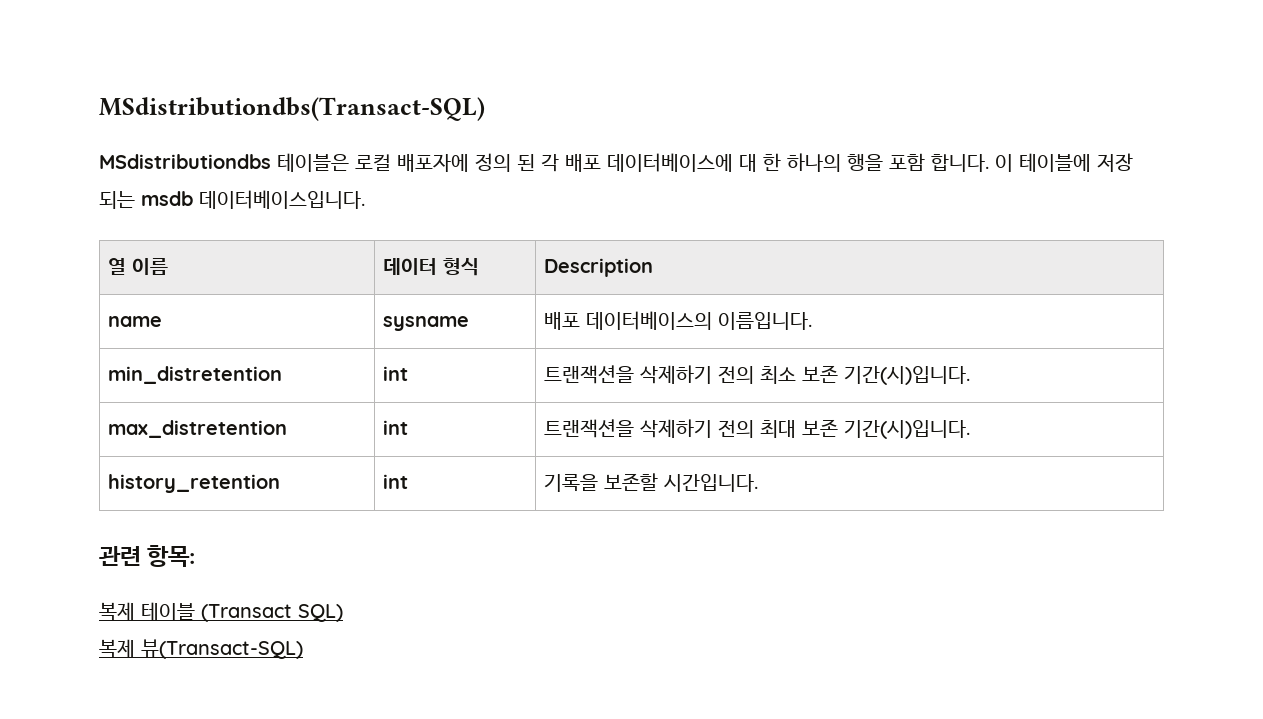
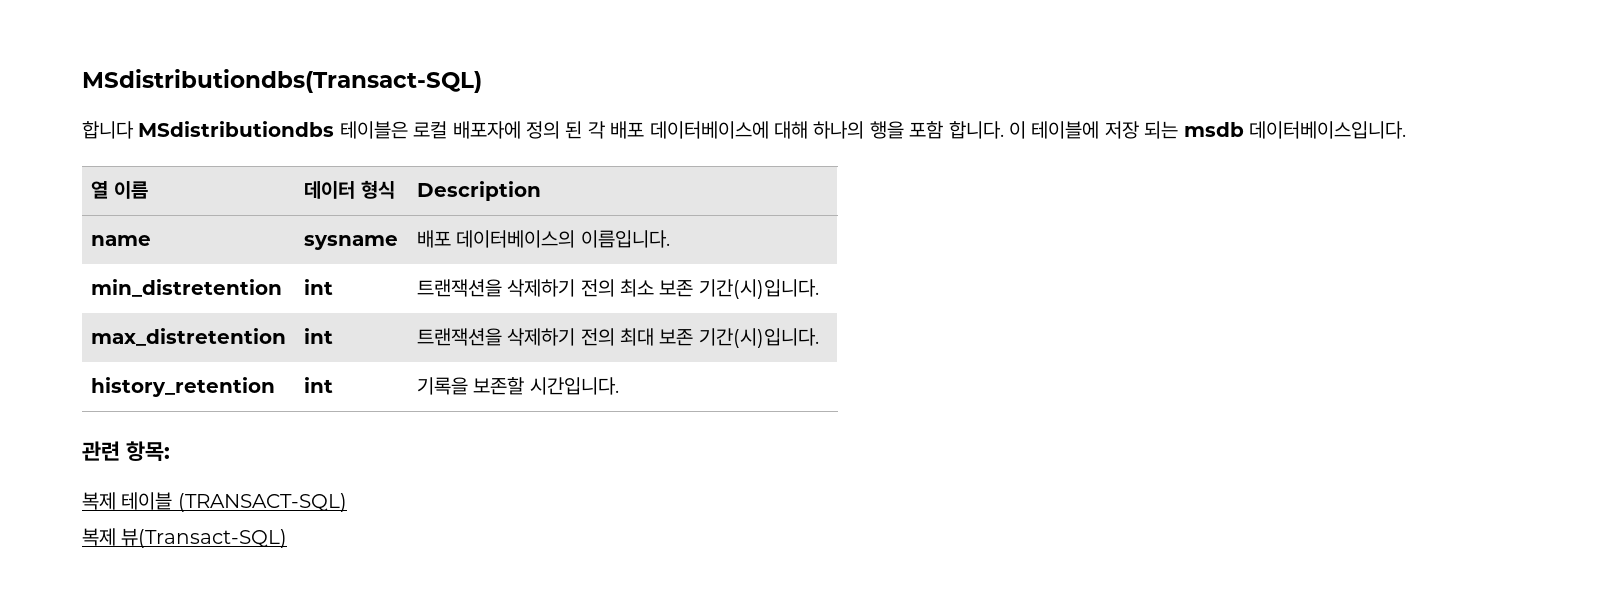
- MSdistributiondbs 테이블은 로컬 배포자에 정의 된 각 배포 데이터베이스에 대 한 하나의 행을 포함 합니다.
+ 합니다 MSdistributiondbs 테이블은 로컬 배포자에 정의 된 각 배포 데이터베이스에 대해 하나의 행을 포함 합니다.
- 복제 테이블 (Transact SQL)
+ 복제 테이블 (TRANSACT-SQL)

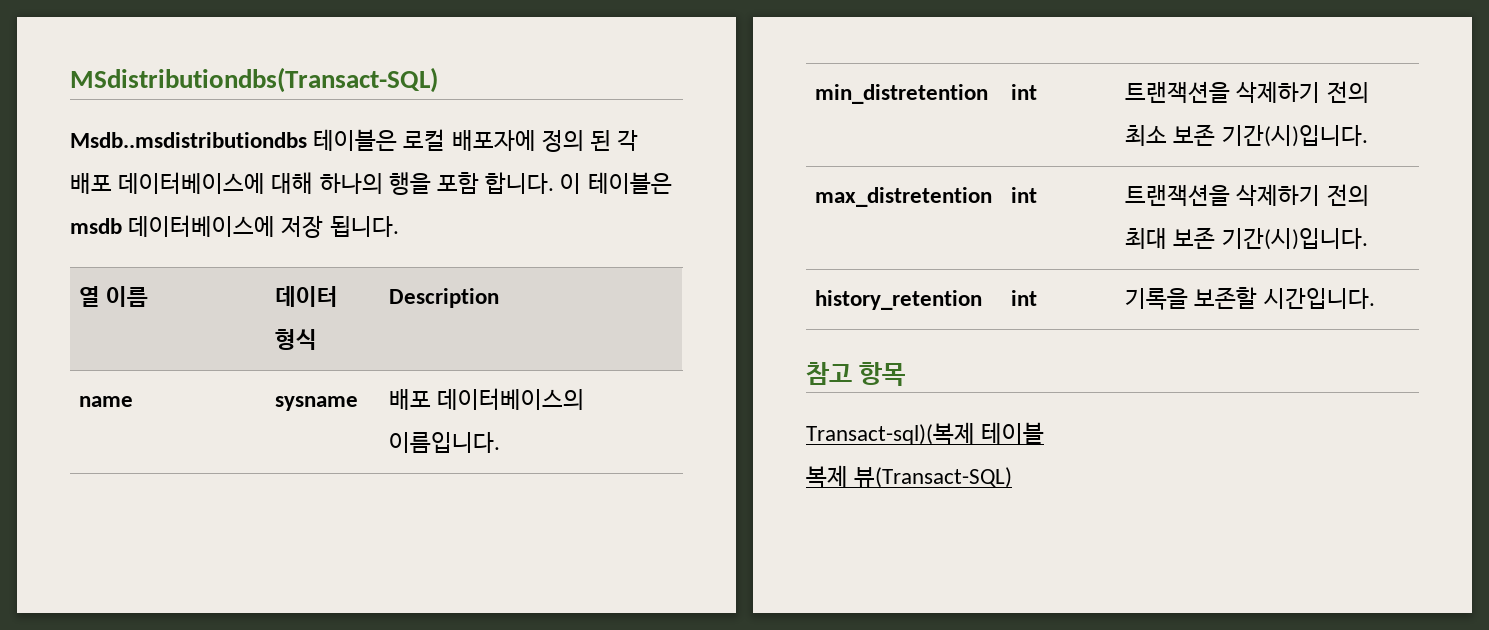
- 합니다 MSdistributiondbs 테이블은 로컬 배포자에 정의 된 각 배포 데이터베이스에 대해 하나의 행을 포함 합니다.
+ Msdb..msdistributiondbs 테이블은 로컬 배포자에 정의 된 각 배포 데이터베이스에 대해 하나의 행을 포함 합니다.
- 이 테이블에 저장 되는 msdb 데이터베이스입니다.
+ 이 테이블은 msdb 데이터베이스에 저장 됩니다.
- 관련 항목:
- 복제 테이블 (TRANSACT-SQL)
+ 참고 항목
+ Transact-sql)(복제 테이블

